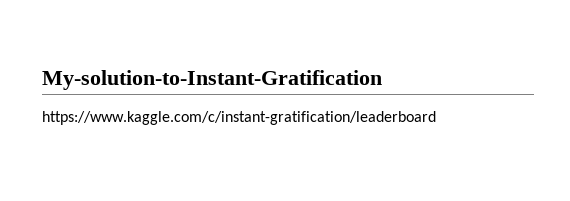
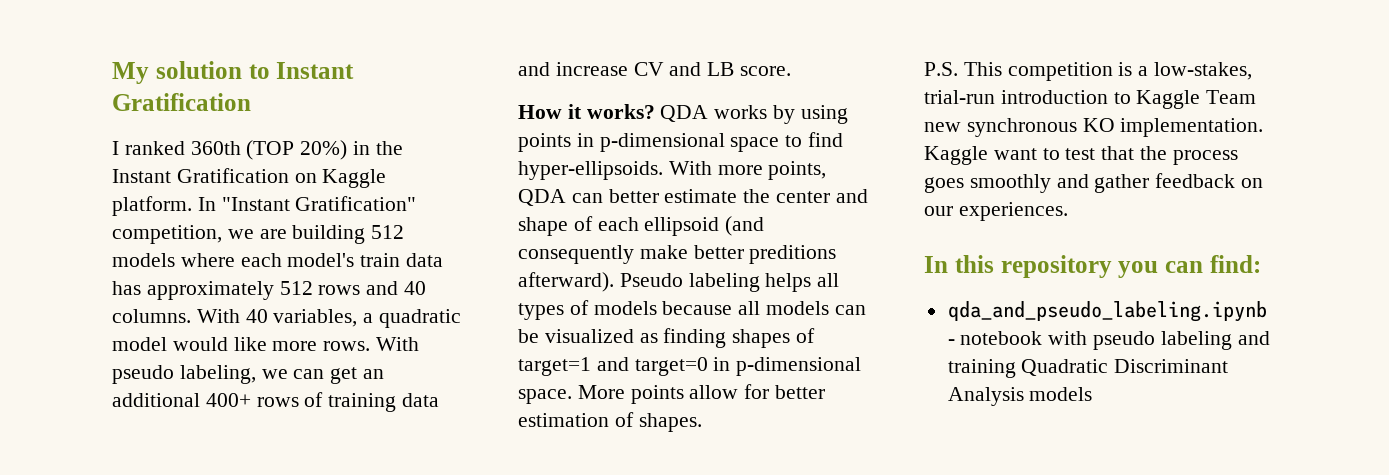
- My-solution-to-Instant-Gratification
- https://www.kaggle.com/c/instant-gratification/leaderboard
+ My solution to Instant Gratification
+ I ranked 360th (TOP 20%) in the Instant Gratification on Kaggle platform. In "Instant Gratification" competition, we are building 512 models where each model's train data has approximately 512 rows and 40 columns. With 40 variables, a quadratic model would like more rows. With pseudo labeling, we can get an additional 400+ rows of training data and increase CV and LB score.
+ How it works? QDA works by using points in p-dimensional space to find hyper-ellipsoids. With more points, QDA can better estimate the center and shape of each ellipsoid (and consequently make better preditions afterward). Pseudo labeling helps all types of models because all models can be visualized as finding shapes of target=1 and target=0 in p-dimensional space. More points allow for better estimation of shapes.
+ P.S. This competition is a low-stakes, trial-run introduction to Kaggle Team new synchronous KO implementation. Kaggle want to test that the process goes smoothly and gather feedback on our experiences.
+ In this repository you can find:
+ qda_and_pseudo_labeling.ipynb - notebook with pseudo labeling and training Quadratic Discriminant Analysis models

